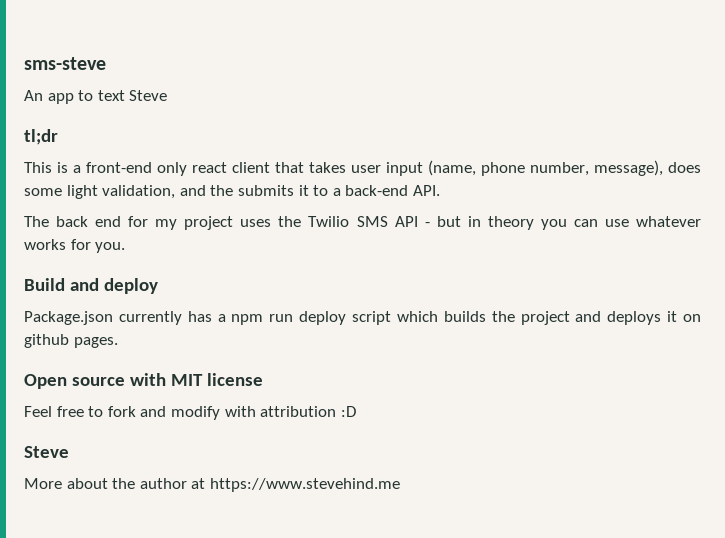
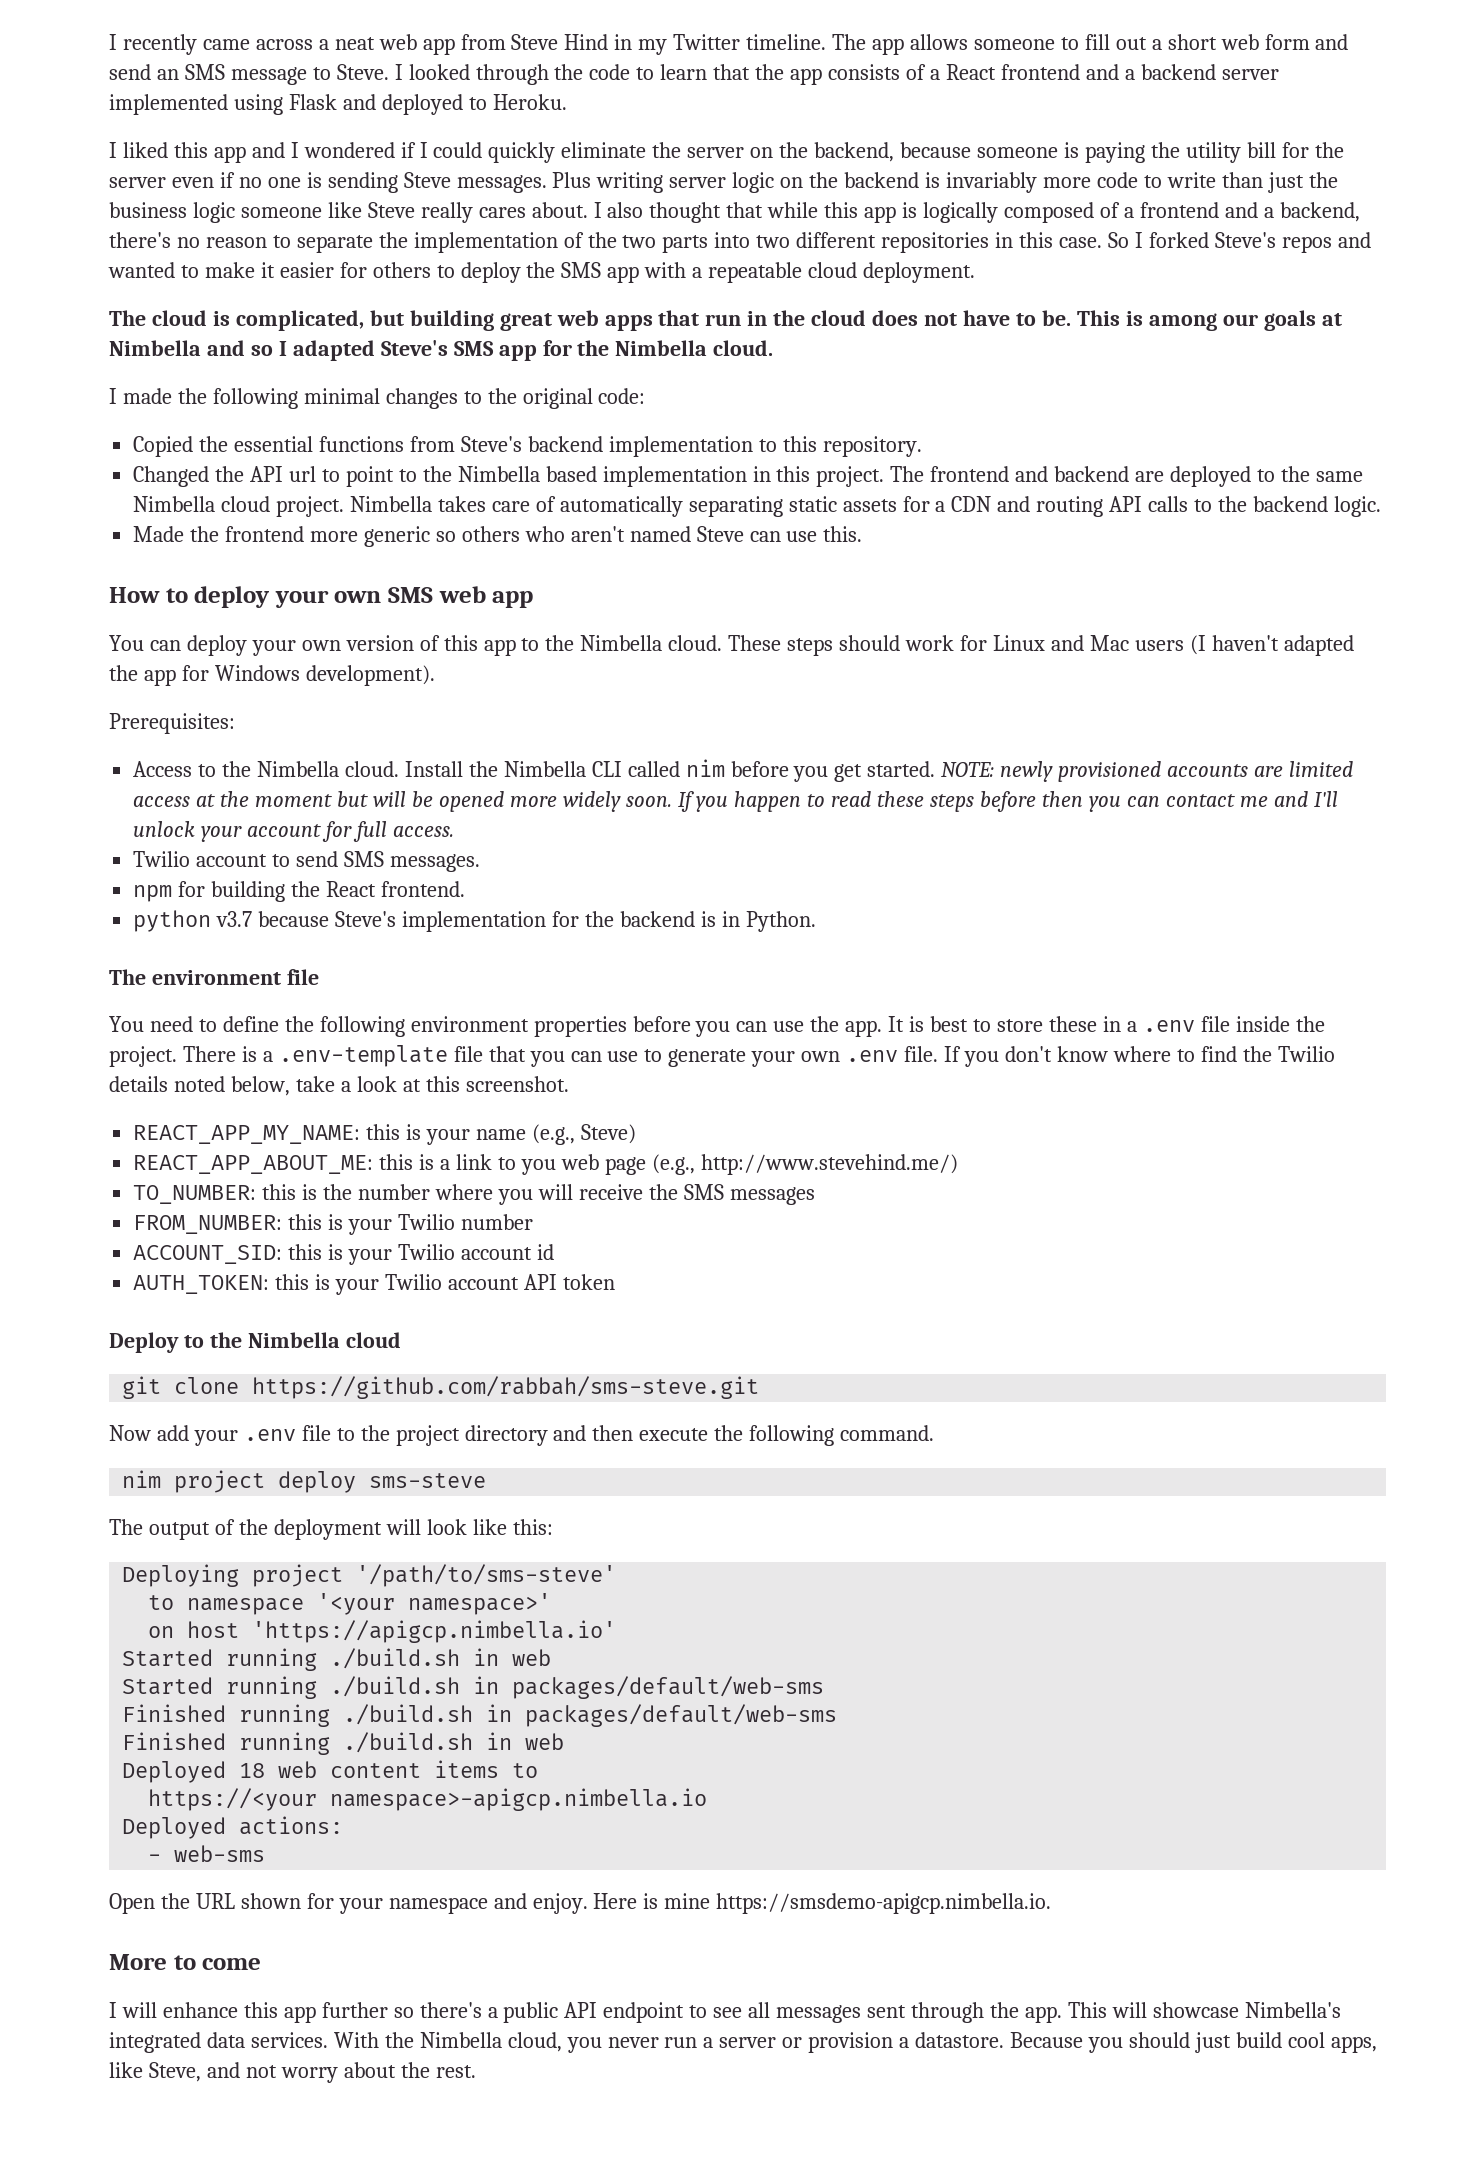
- sms-steve
- An app to text Steve
- tl;dr
- This is a front-end only react client that takes user input (name, phone number, message), does some light validation, and the submits it to a back-end API.
- The back end for my project uses the Twilio SMS API - but in theory you can use whatever works for you.
- Build and deploy
- Package.json currently has a npm run deploy script which builds the project and deploys it on github pages.
- Open source with MIT license
- Feel free to fork and modify with attribution :D
- Steve
- More about the author at https://www.stevehind.me
+ I recently came across a neat web app from Steve Hind in my Twitter timeline. The app allows someone to fill out a short web form and send an SMS message to Steve. I looked through the code to learn that the app consists of a React frontend and a backend server implemented using Flask and deployed to Heroku.
+ I liked this app and I wondered if I could quickly eliminate the server on the backend, because someone is paying the utility bill for the server even if no one is sending Steve messages. Plus writing server logic on the backend is invariably more code to write than just the business logic someone like Steve really cares about. I also thought that while this app is logically composed of a frontend and a backend, there's no reason to separate the implementation of the two parts into two different repositories in this case. So I forked Steve's repos and wanted to make it easier for others to deploy the SMS app with a repeatable cloud deployment.
+ The cloud is complicated, but building great web apps that run in the cloud does not have to be. This is among our goals at Nimbella and so I adapted Steve's SMS app for the Nimbella cloud.
+ I made the following minimal changes to the original code:
+ Copied the essential functions from Steve's backend implementation to this repository.
+ Changed the API url to point to the Nimbella based implementation in this project. The frontend and backend are deployed to the same Nimbella cloud project. Nimbella takes care of automatically separating static assets for a CDN and routing API calls to the backend logic.
+ Made the frontend more generic so others who aren't named Steve can use this.
+ How to deploy your own SMS web app
+ You can deploy your own version of this app to the Nimbella cloud. These steps should work for Linux and Mac users (I haven't adapted the app for Windows development).
+ Prerequisites:
+ Access to the Nimbella cloud. Install the Nimbella CLI called nim before you get started. NOTE: newly provisioned accounts are limited access at the moment but will be opened more widely soon. If you happen to read these steps before then you can contact me and I'll unlock your account for full access.
+ Twilio account to send SMS messages.
+ npm for building the React frontend.
+ python v3.7 because Steve's implementation for the backend is in Python.
+ The environment file
+ You need to define the following environment properties before you can use the app. It is best to store these in a .env file inside the project. There is a .env-template file that you can use to generate your own .env file. If you don't know where to find the Twilio details noted below, take a look at this screenshot.
+ REACT_APP_MY_NAME: this is your name (e.g., Steve)
+ REACT_APP_ABOUT_ME: this is a link to you web page (e.g., http://www.stevehind.me/)
+ TO_NUMBER: this is the number where you will receive the SMS messages
+ FROM_NUMBER: this is your Twilio number
+ ACCOUNT_SID: this is your Twilio account id
+ AUTH_TOKEN: this is your Twilio account API token
+ Deploy to the Nimbella cloud
+ git clone https://github.com/rabbah/sms-steve.git
+ Now add your .env file to the project directory and then execute the following command.
+ nim project deploy sms-steve
+ The output of the deployment will look like this:
+ Deploying project '/path/to/sms-steve'
+ to namespace '<your namespace>'
+ on host 'https://apigcp.nimbella.io'
+ Started running ./build.sh in web
+ Started running ./build.sh in packages/default/web-sms
+ Finished running ./build.sh in packages/default/web-sms
+ Finished running ./build.sh in web
+ Deployed 18 web content items to
+ https://<your namespace>-apigcp.nimbella.io
+ Deployed actions:
+ - web-sms
+ Open the URL shown for your namespace and enjoy. Here is mine https://smsdemo-apigcp.nimbella.io.
+ More to come
+ I will enhance this app further so there's a public API endpoint to see all messages sent through the app. This will showcase Nimbella's integrated data services. With the Nimbella cloud, you never run a server or provision a datastore. Because you should just build cool apps, like Steve, and not worry about the rest.

